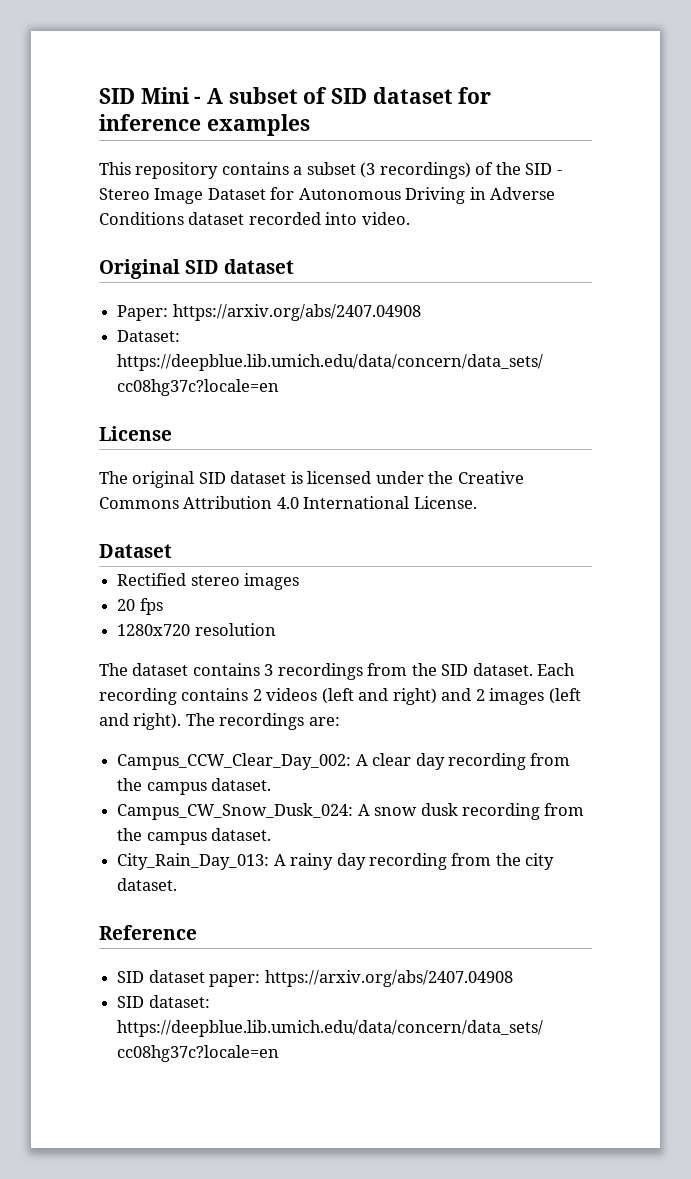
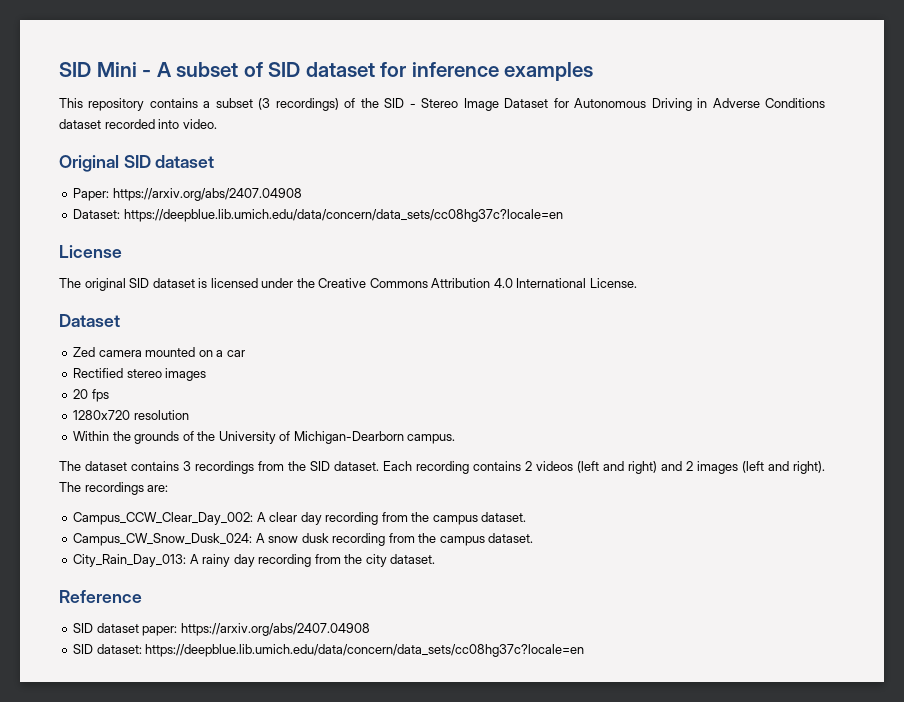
+ Zed camera mounted on a car
+ Within the grounds of the University of Michigan-Dearborn campus.

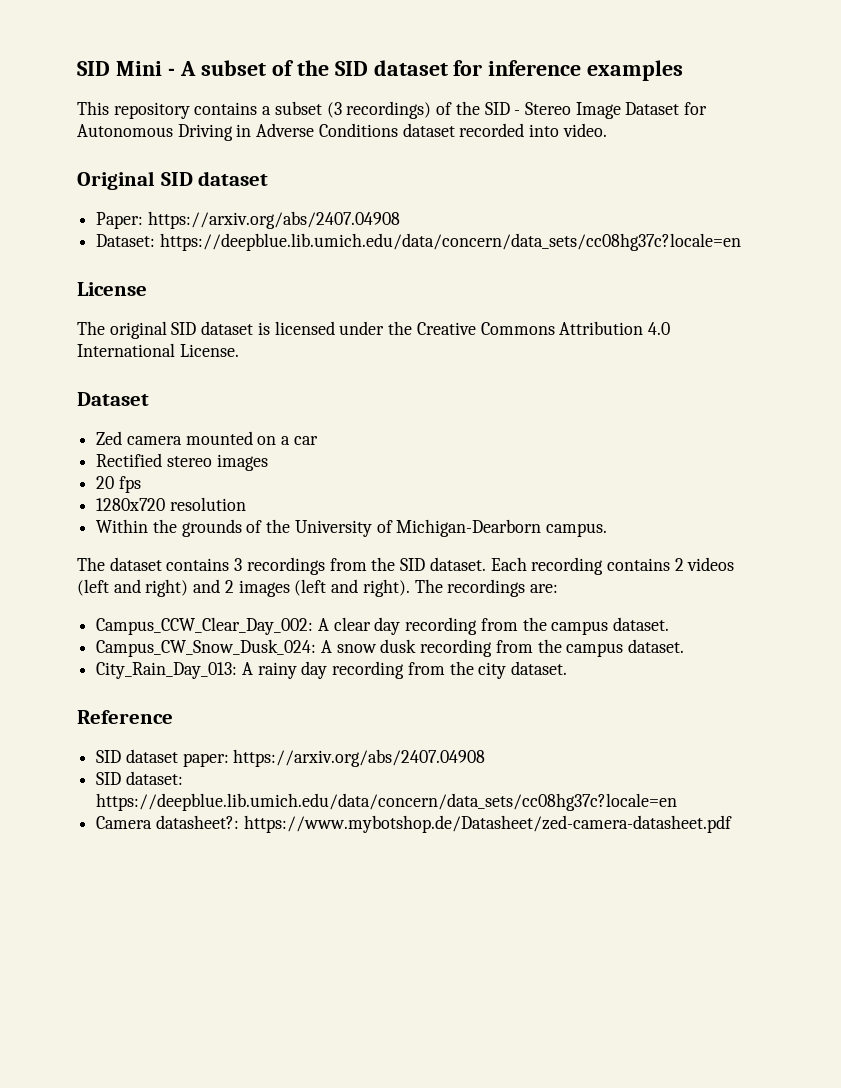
- SID Mini - A subset of SID dataset for inference examples
+ SID Mini - A subset of the SID dataset for inference examples
+ Camera datasheet?: https://www.mybotshop.de/Datasheet/zed-camera-datasheet.pdf

